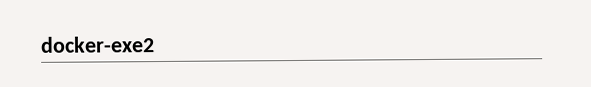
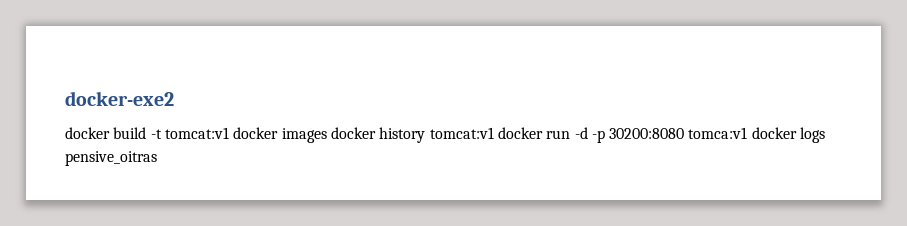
+ docker build -t tomcat:v1 docker images docker history tomcat:v1 docker run -d -p 30200:8080 tomca:v1 docker logs pensive_oitras

